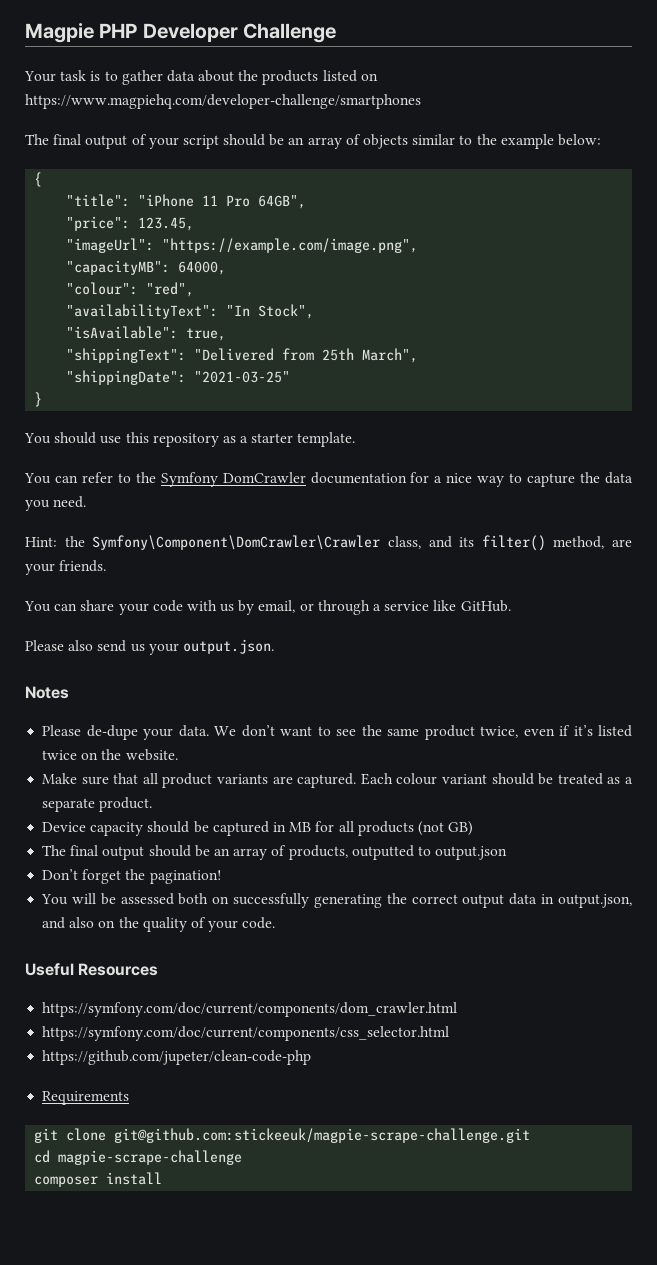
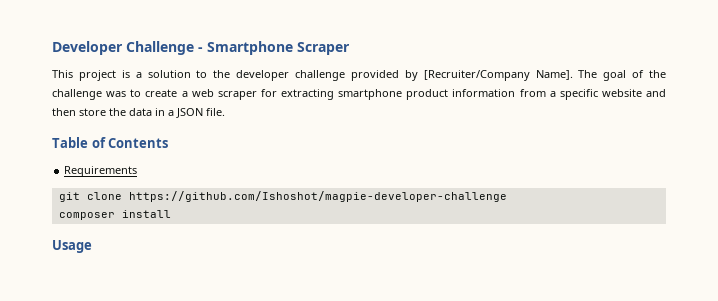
- Magpie PHP Developer Challenge
- Your task is to gather data about the products listed on https://www.magpiehq.com/developer-challenge/smartphones
- The final output of your script should be an array of objects similar to the example below:
- {
- "title": "iPhone 11 Pro 64GB",
- "price": 123.45,
- "imageUrl": "https://example.com/image.png",
- "capacityMB": 64000,
- "colour": "red",
- "availabilityText": "In Stock",
- "isAvailable": true,
- "shippingText": "Delivered from 25th March",
- "shippingDate": "2021-03-25"
- }
- You should use this repository as a starter template.
- You can refer to the Symfony DomCrawler documentation for a nice way to capture the data you need.
- Hint: the Symfony\Component\DomCrawler\Crawler class, and its filter() method, are your friends.
- You can share your code with us by email, or through a service like GitHub.
- Please also send us your output.json.
- Notes
- Please de-dupe your data. We don’t want to see the same product twice, even if it’s listed twice on the website.
- Make sure that all product variants are captured. Each colour variant should be treated as a separate product.
- Device capacity should be captured in MB for all products (not GB)
- The final output should be an array of products, outputted to output.json
- Don’t forget the pagination!
- You will be assessed both on successfully generating the correct output data in output.json, and also on the quality of your code.
- Useful Resources
- https://symfony.com/doc/current/components/dom_crawler.html
- https://symfony.com/doc/current/components/css_selector.html
- https://github.com/jupeter/clean-code-php
+ Developer Challenge - Smartphone Scraper
+ This project is a solution to the developer challenge provided by [Recruiter/Company Name]. The goal of the challenge was to create a web scraper for extracting smartphone product information from a specific website and then store the data in a JSON file.
+ Table of Contents
- git clone git@github.com:stickeeuk/magpie-scrape-challenge.git
- cd magpie-scrape-challenge
+ git clone https://github.com/Ishoshot/magpie-developer-challenge
+ Usage

